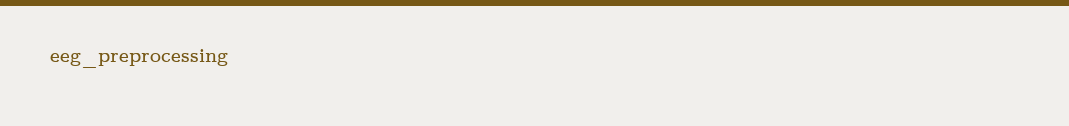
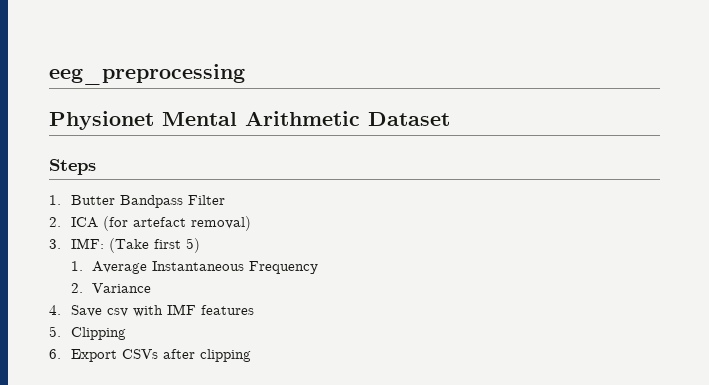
+ Physionet Mental Arithmetic Dataset
+ Steps
+ 1. Butter Bandpass Filter
+ 2. ICA (for artefact removal)
+ 3. IMF: (Take first 5)
+ 1. Average Instantaneous Frequency
+ 2. Variance
+ 4. Save csv with IMF features
+ 5. Clipping
+ 6. Export CSVs after clipping

